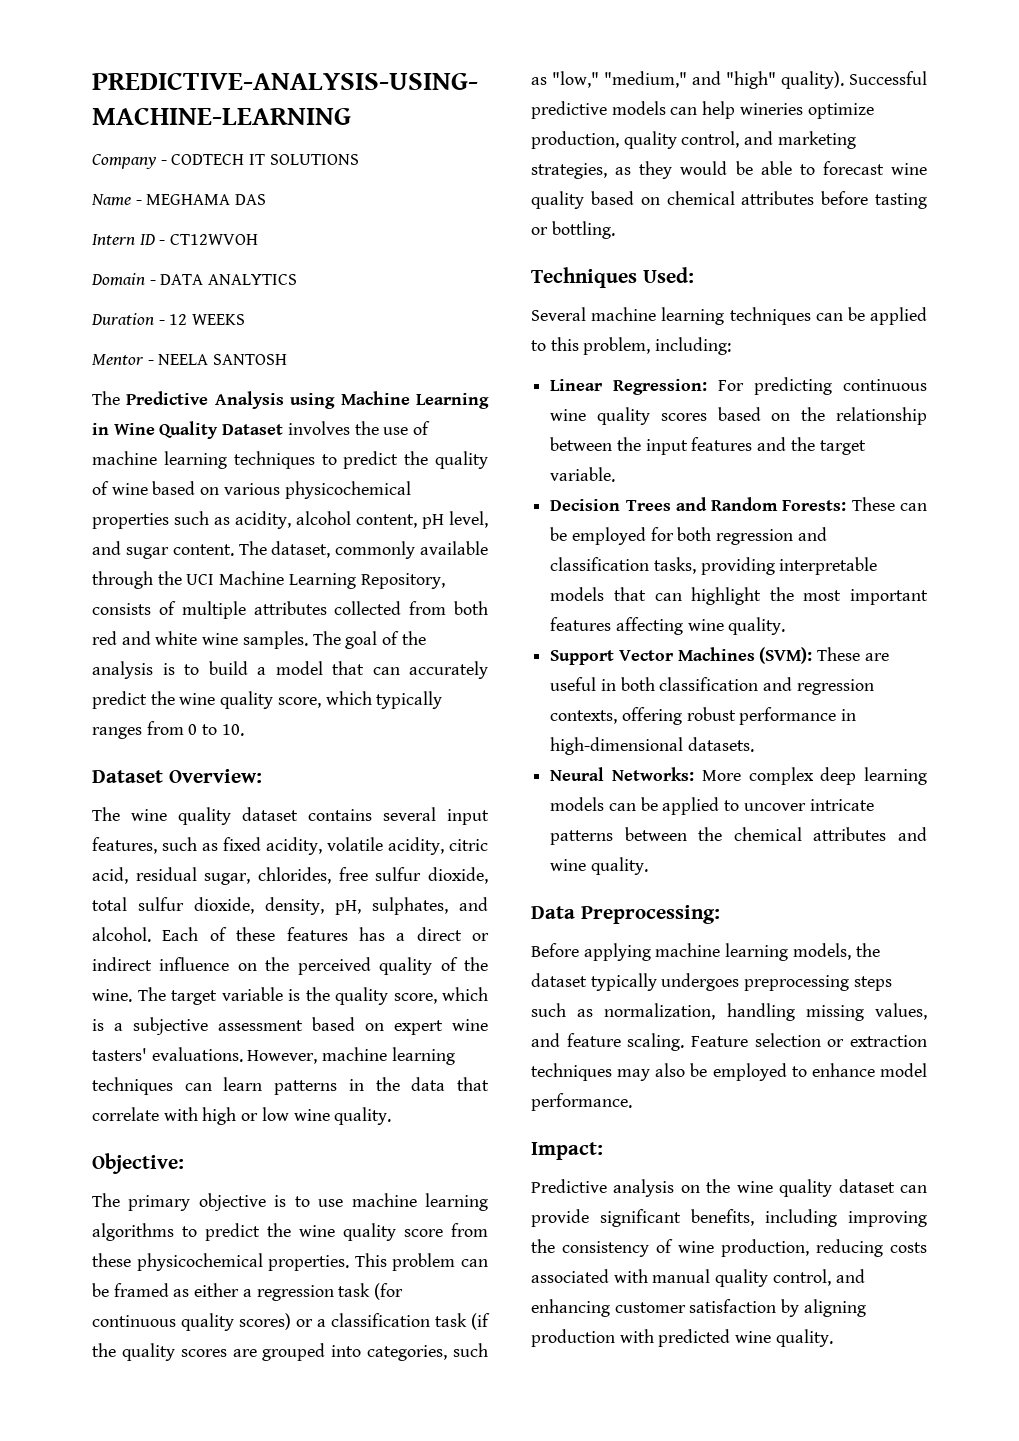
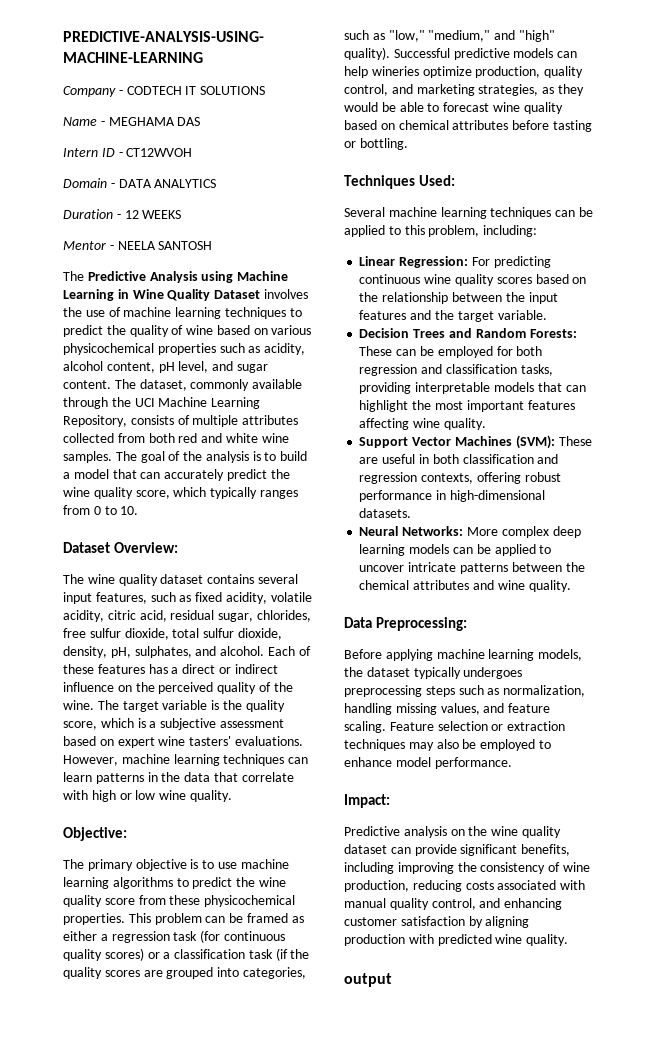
+ output

